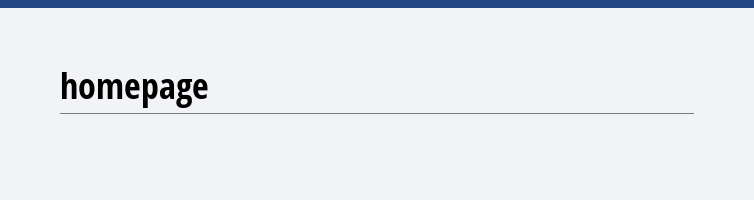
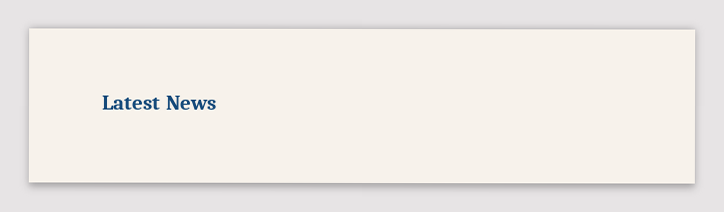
- homepage
+ Latest News

